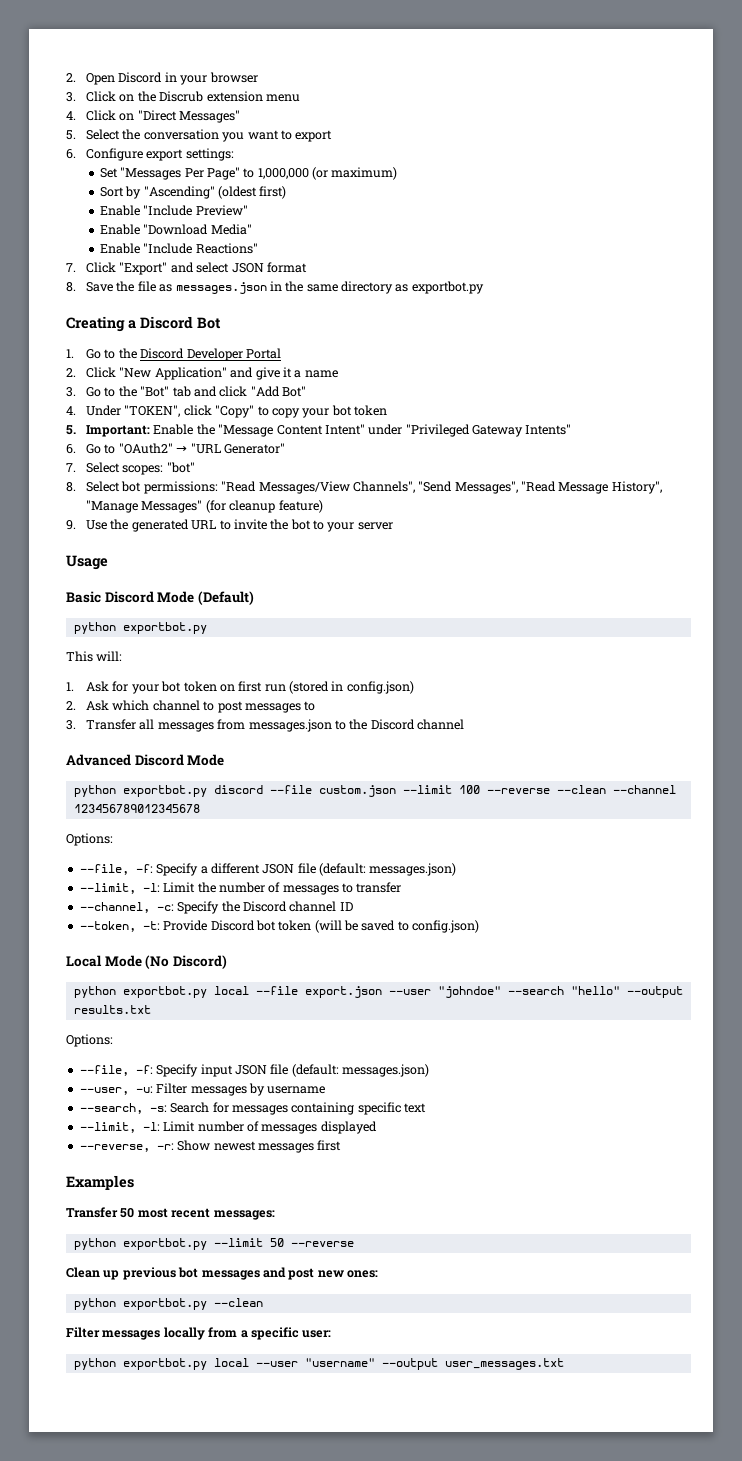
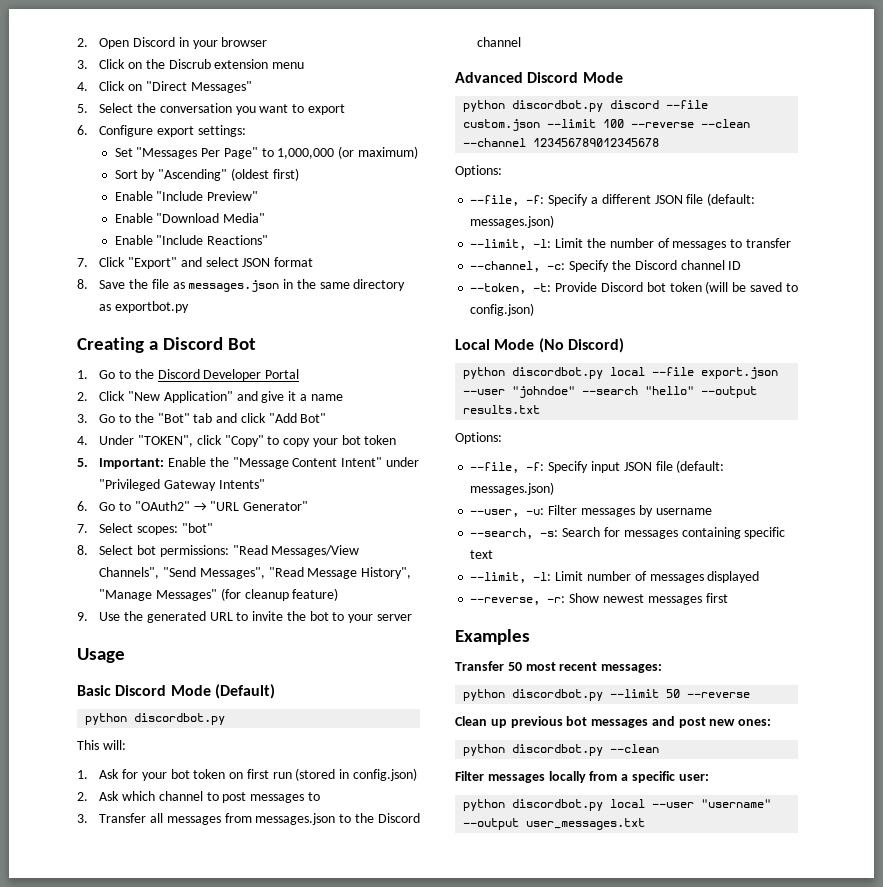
  Basic Discord Mode (Default)
- python exportbot.py
+ python discordbot.py
- python exportbot.py discord --file custom.json --limit 100 --reverse --clean --channel 123456789012345678
+ python discordbot.py discord --file custom.json --limit 100 --reverse --clean --channel 123456789012345678
- python exportbot.py local --file export.json --user "johndoe" --search "hello" --output results.txt
+ python discordbot.py local --file export.json --user "johndoe" --search "hello" --output results.txt
- python exportbot.py --limit 50 --reverse
+ python discordbot.py --limit 50 --reverse
- python exportbot.py --clean
+ python discordbot.py --clean
- python exportbot.py local --user "username" --output user_messages.txt
+ python discordbot.py local --user "username" --output user_messages.txt

